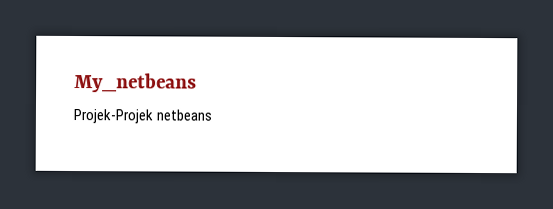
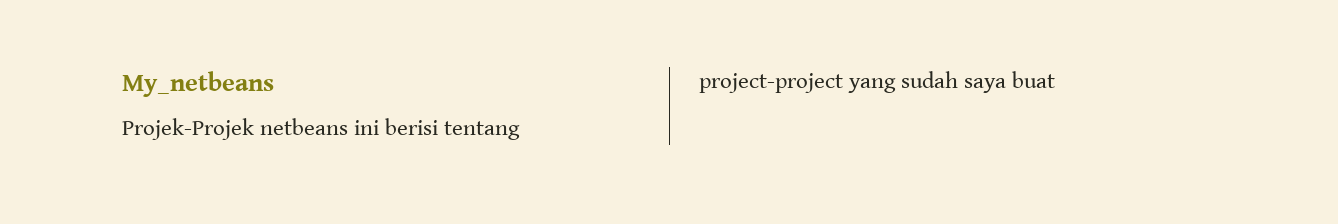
- Projek-Projek netbeans
+ Projek-Projek netbeans ini berisi tentang project-project yang sudah saya buat

